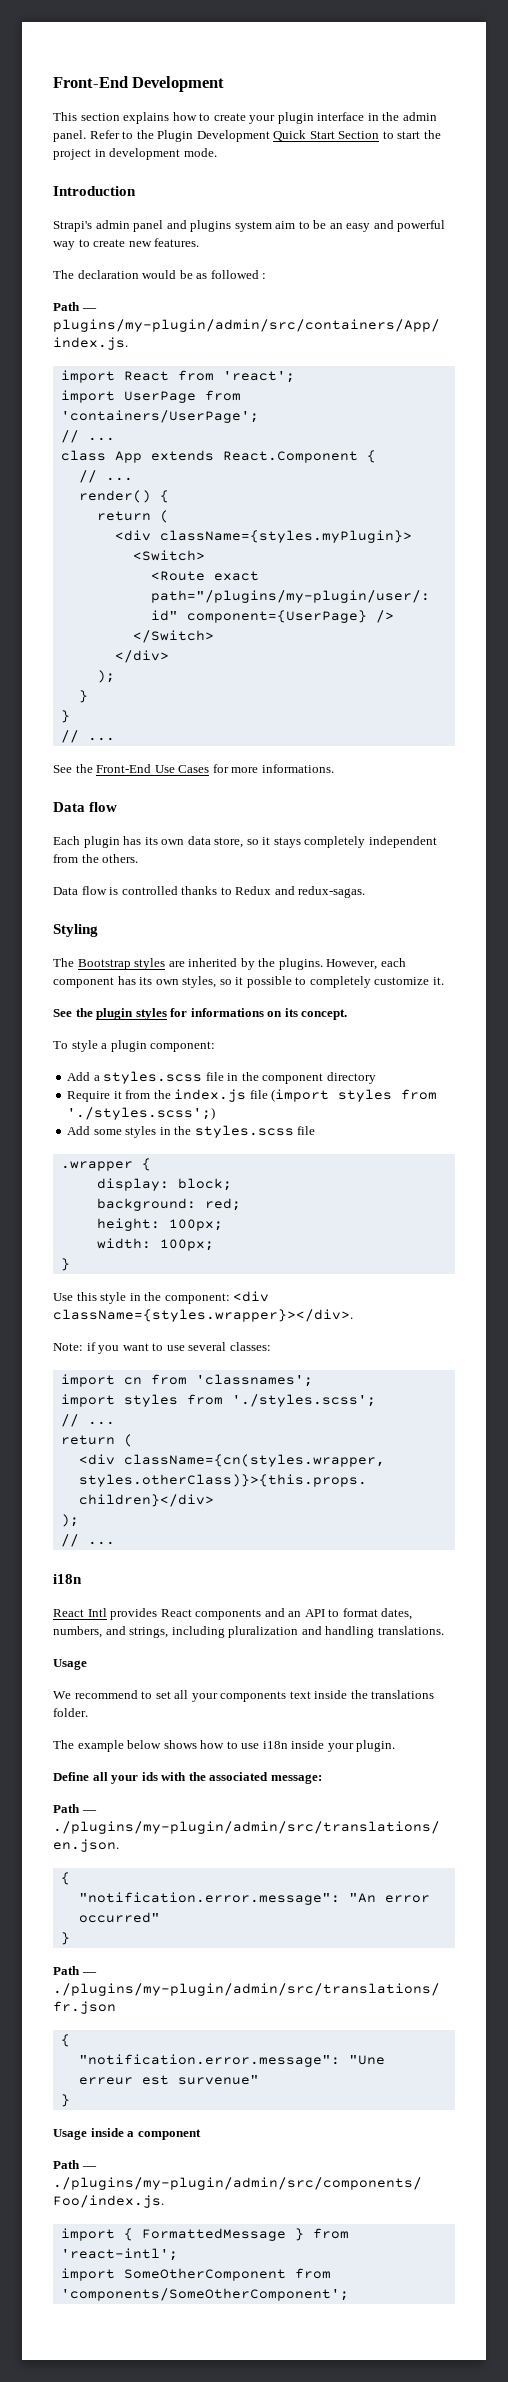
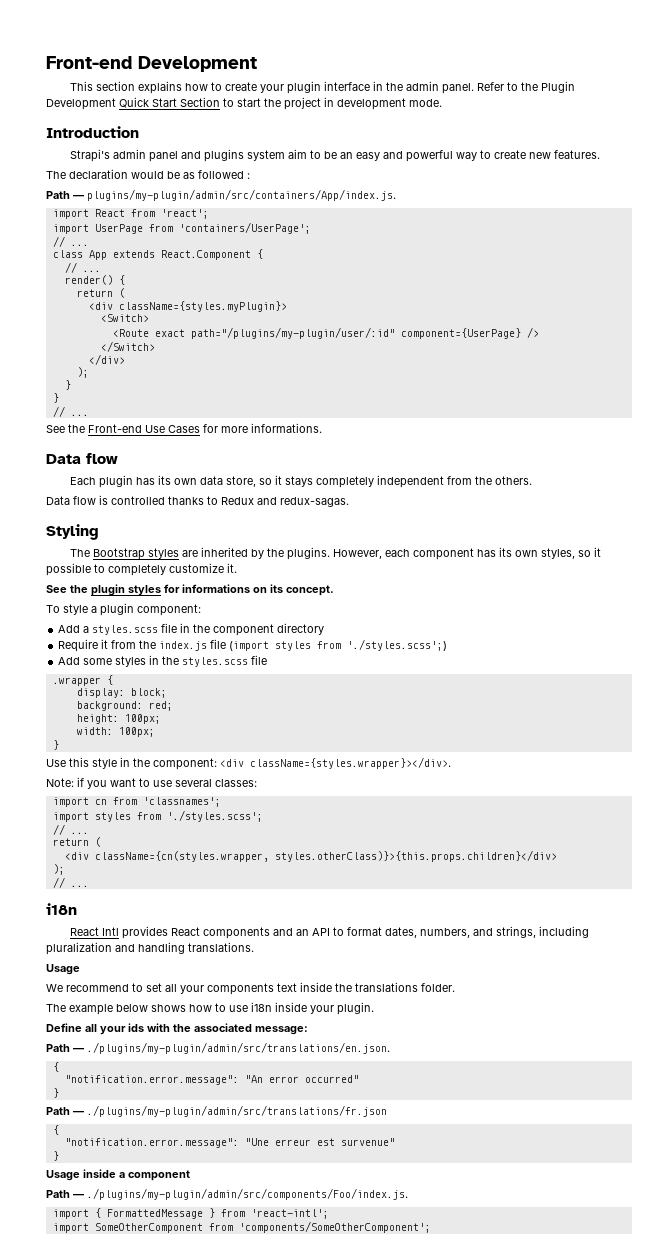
- Front-End Development
+ Front-end Development
- See the Front-End Use Cases for more informations.
+ See the Front-end Use Cases for more informations.

